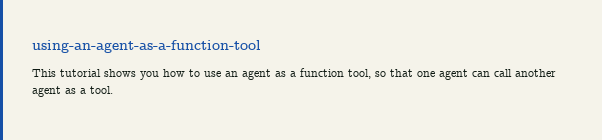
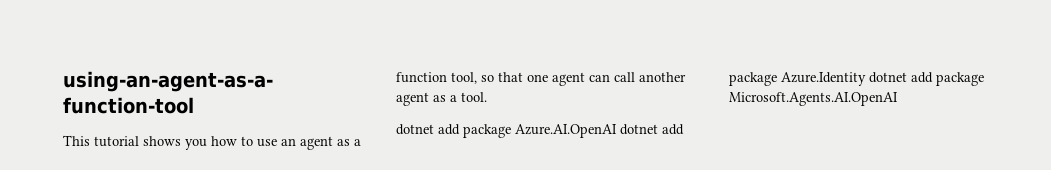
+ dotnet add package Azure.AI.OpenAI dotnet add package Azure.Identity dotnet add package Microsoft.Agents.AI.OpenAI

